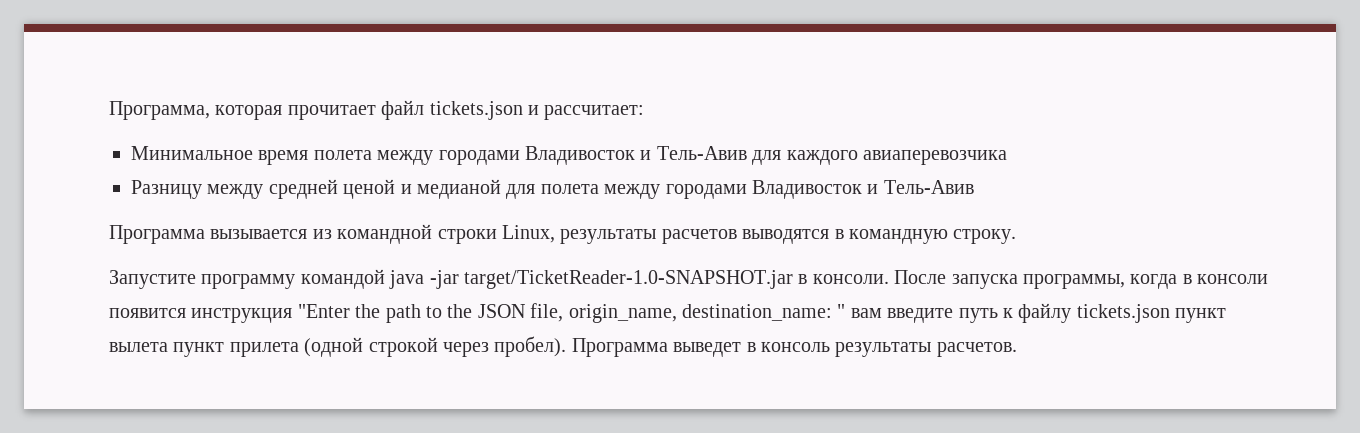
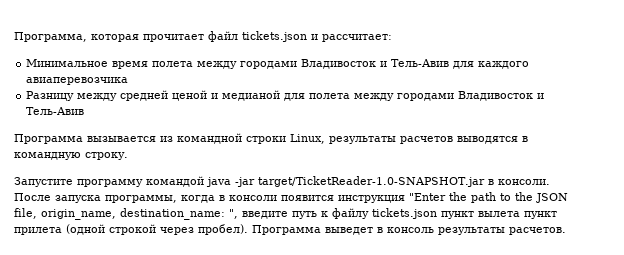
- После запуска программы, когда в консоли появится инструкция "Enter the path to the JSON file, origin_name, destination_name: " вам введите путь к файлу tickets.json пункт вылета пункт прилета (одной строкой через пробел).
+ После запуска программы, когда в консоли появится инструкция "Enter the path to the JSON file, origin_name, destination_name: ", введите путь к файлу tickets.json пункт вылета пункт прилета (одной строкой через пробел).

